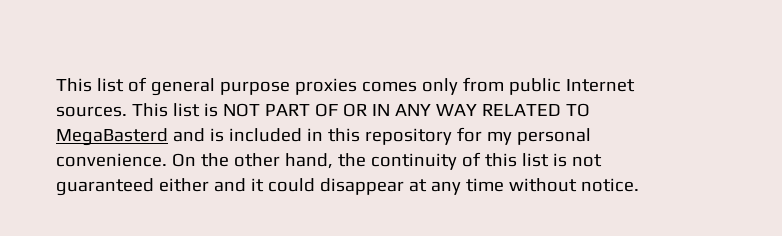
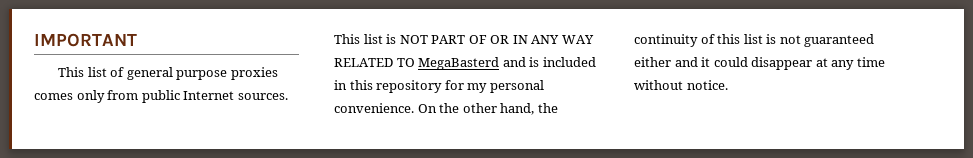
+ IMPORTANT

